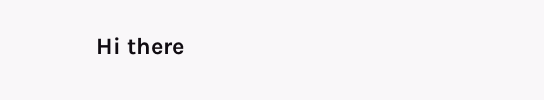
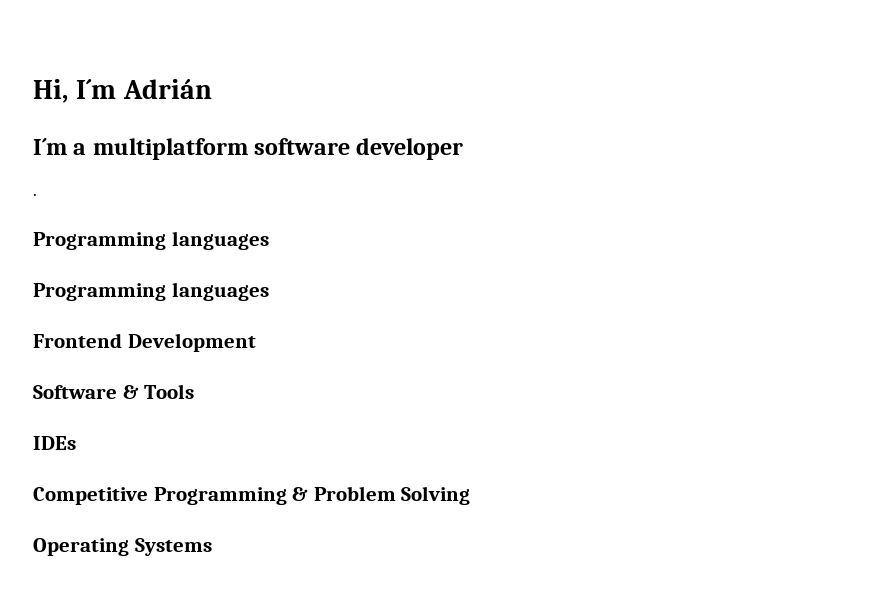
- Hi there
+ Hi, I´m Adrián
+ I´m a multiplatform software developer
+ .
+ Programming languages
+ Programming languages
+ Frontend Development
+ Software & Tools
+ IDEs
+ Competitive Programming & Problem Solving
+ Operating Systems

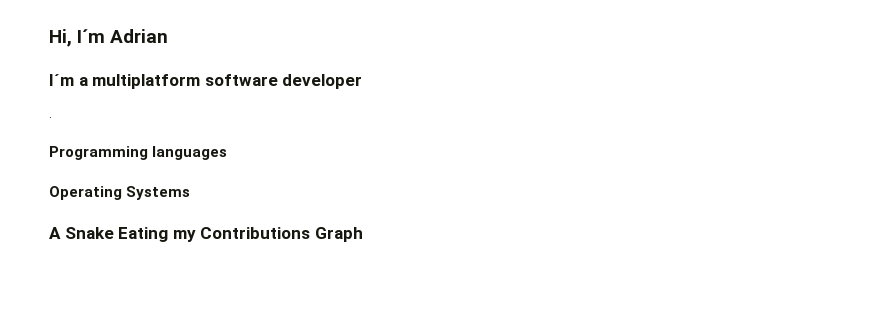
- Hi, I´m Adrián
+ Hi, I´m Adrian
  .
  Programming languages
- Programming languages
- Frontend Development
- Software & Tools
- IDEs
- Competitive Programming & Problem Solving
  Operating Systems
+ A Snake Eating my Contributions Graph

